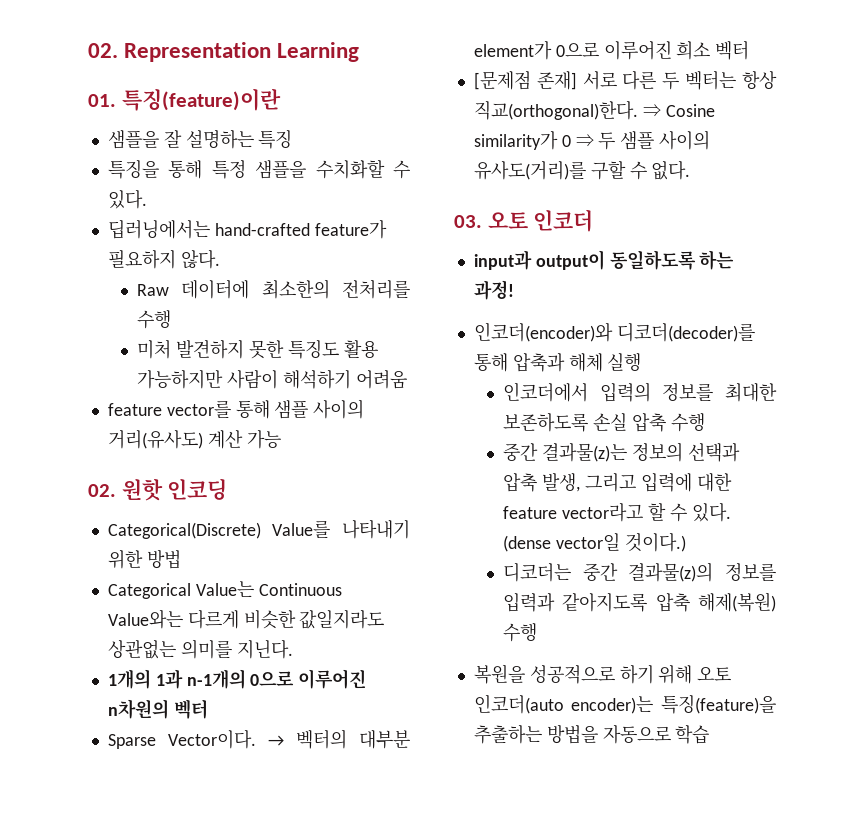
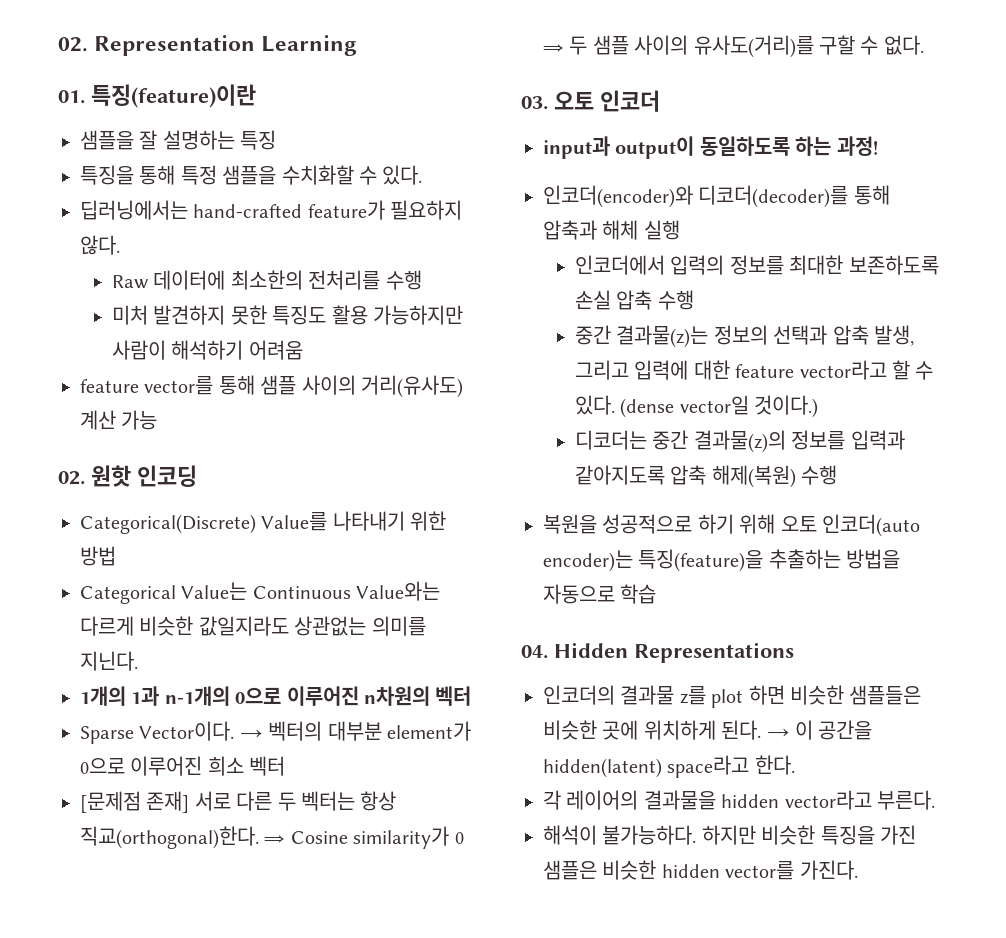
+ 04. Hidden Representations
+ 인코더의 결과물 z를 plot 하면 비슷한 샘플들은 비슷한 곳에 위치하게 된다. → 이 공간을 hidden(latent) space라고 한다.
+ 각 레이어의 결과물을 hidden vector라고 부른다.
+ 해석이 불가능하다. 하지만 비슷한 특징을 가진 샘플은 비슷한 hidden vector를 가진다.

